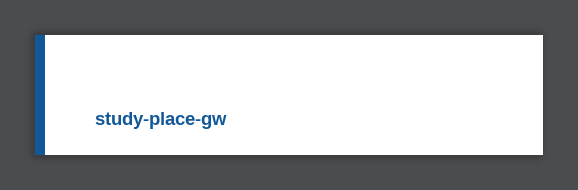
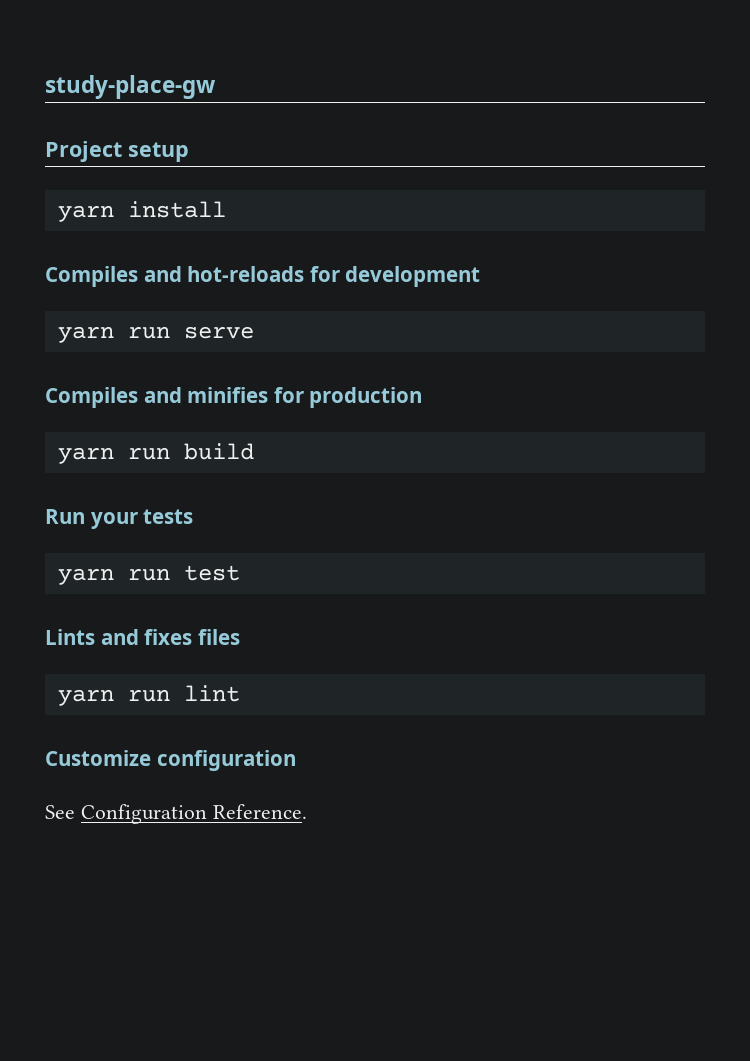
+ Project setup
+ yarn install
+ Compiles and hot-reloads for development
+ yarn run serve
+ Compiles and minifies for production
+ yarn run build
+ Run your tests
+ yarn run test
+ Lints and fixes files
+ yarn run lint
+ Customize configuration
+ See Configuration Reference.

